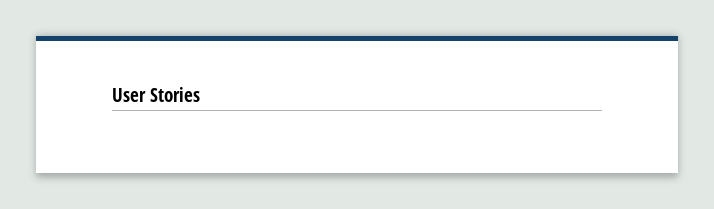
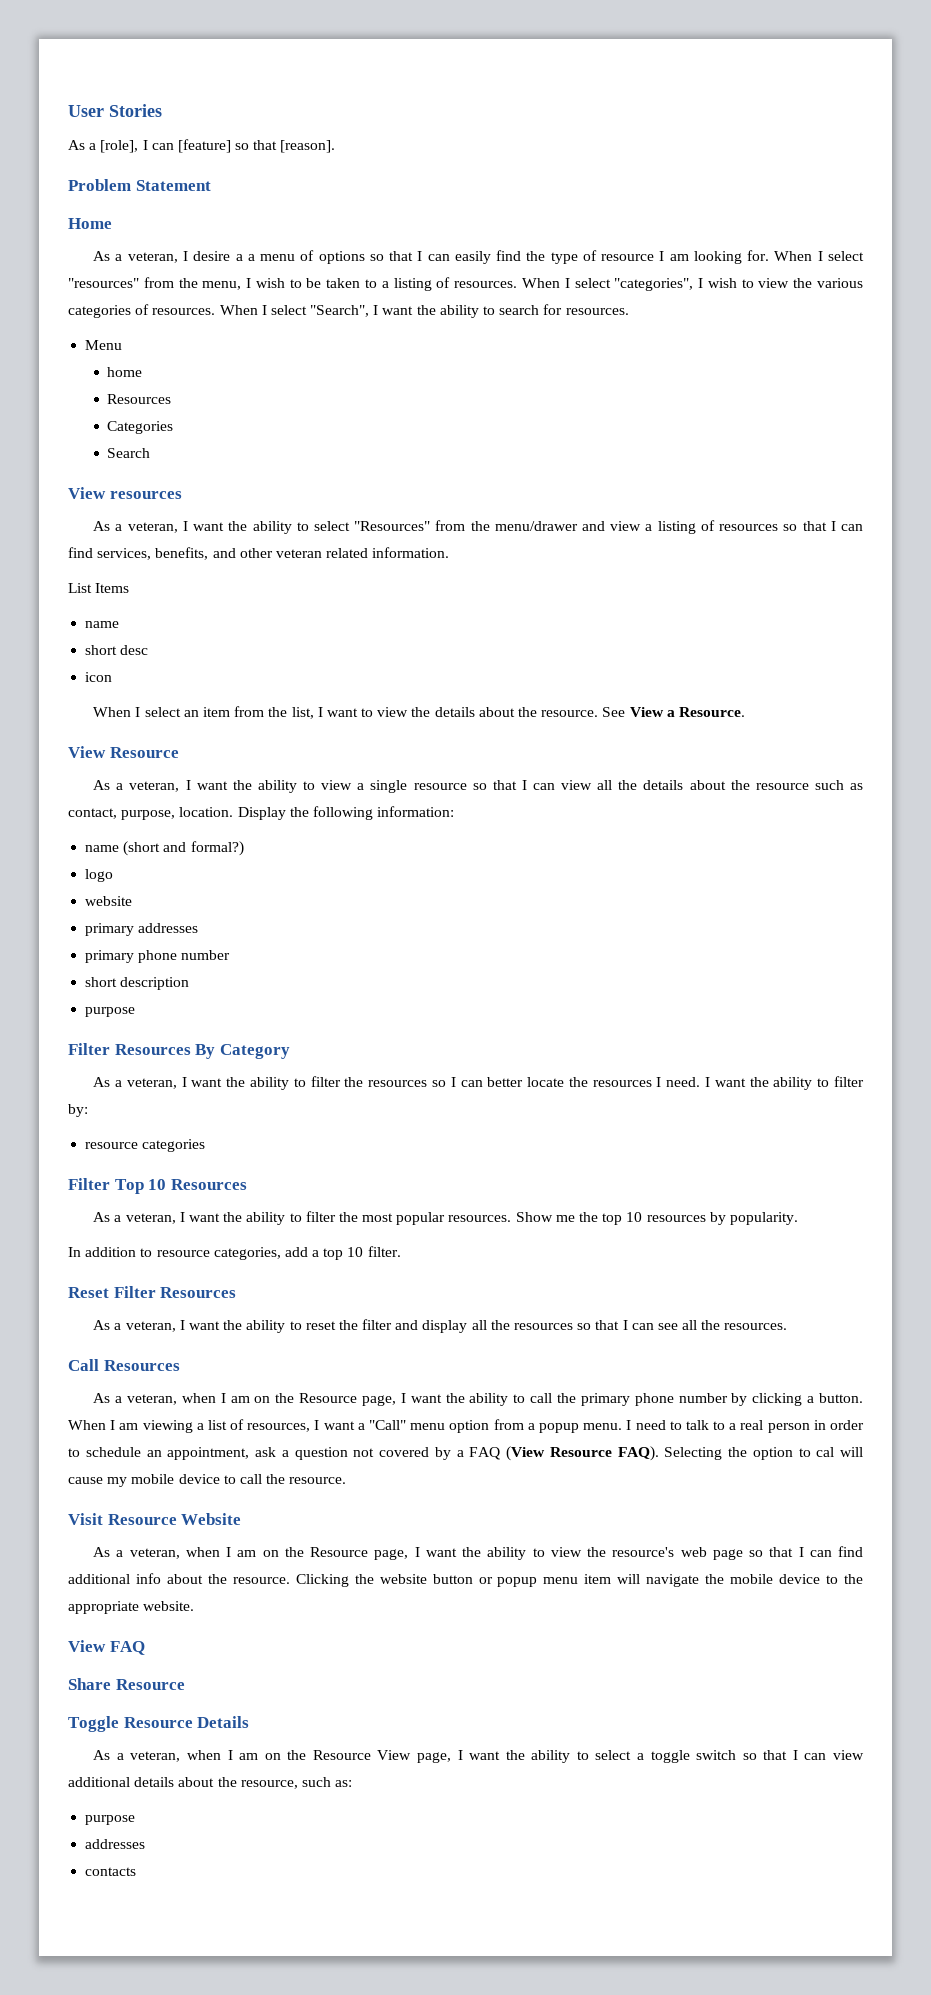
+ As a [role], I can [feature] so that [reason].
+ Problem Statement
+ Home
+ As a veteran, I desire a a menu of options so that I can easily find the type of resource I am looking for. When I select "resources" from the menu, I wish to be taken to a listing of resources. When I select "categories", I wish to view the various categories of resources. When I select "Search", I want the ability to search for resources.
+ Menu
+ home
+ Resources
+ Categories
+ Search
+ View resources
+ As a veteran, I want the ability to select "Resources" from the menu/drawer and view a listing of resources so that I can find services, benefits, and other veteran related information.
+ List Items
+ name
+ short desc
+ icon
+ When I select an item from the list, I want to view the details about the resource. See View a Resource.
+ View Resource
+ As a veteran, I want the ability to view a single resource so that I can view all the details about the resource such as contact, purpose, location. Display the following information:
+ name (short and formal?)
+ logo
+ website
+ primary addresses
+ primary phone number
+ short description
+ purpose
+ Filter Resources By Category
+ As a veteran, I want the ability to filter the resources so I can better locate the resources I need. I want the ability to filter by:
+ resource categories
+ Filter Top 10 Resources
+ As a veteran, I want the ability to filter the most popular resources. Show me the top 10 resources by popularity.
+ In addition to resource categories, add a top 10 filter.
+ Reset Filter Resources
+ As a veteran, I want the ability to reset the filter and display all the resources so that I can see all the resources.
+ Call Resources
+ As a veteran, when I am on the Resource page, I want the ability to call the primary phone number by clicking a button. When I am viewing a list of resources, I want a "Call" menu option from a popup menu. I need to talk to a real person in order to schedule an appointment, ask a question not covered by a FAQ (View Resource FAQ). Selecting the option to cal will cause my mobile device to call the resource.
+ Visit Resource Website
+ As a veteran, when I am on the Resource page, I want the ability to view the resource's web page so that I can find additional info about the resource. Clicking the website button or popup menu item will navigate the mobile device to the appropriate website.
+ View FAQ
+ Share Resource
+ Toggle Resource Details
+ As a veteran, when I am on the Resource View page, I want the ability to select a toggle switch so that I can view additional details about the resource, such as:
+ purpose
+ addresses
+ contacts

